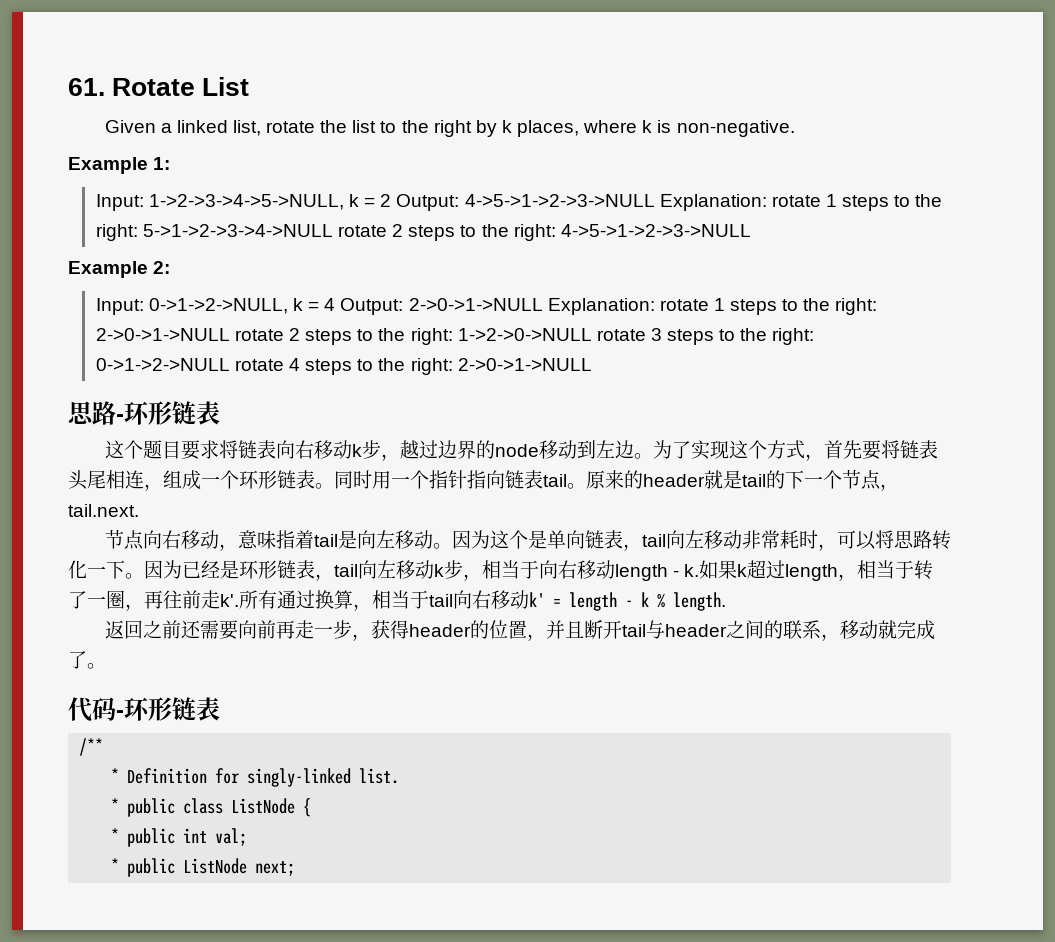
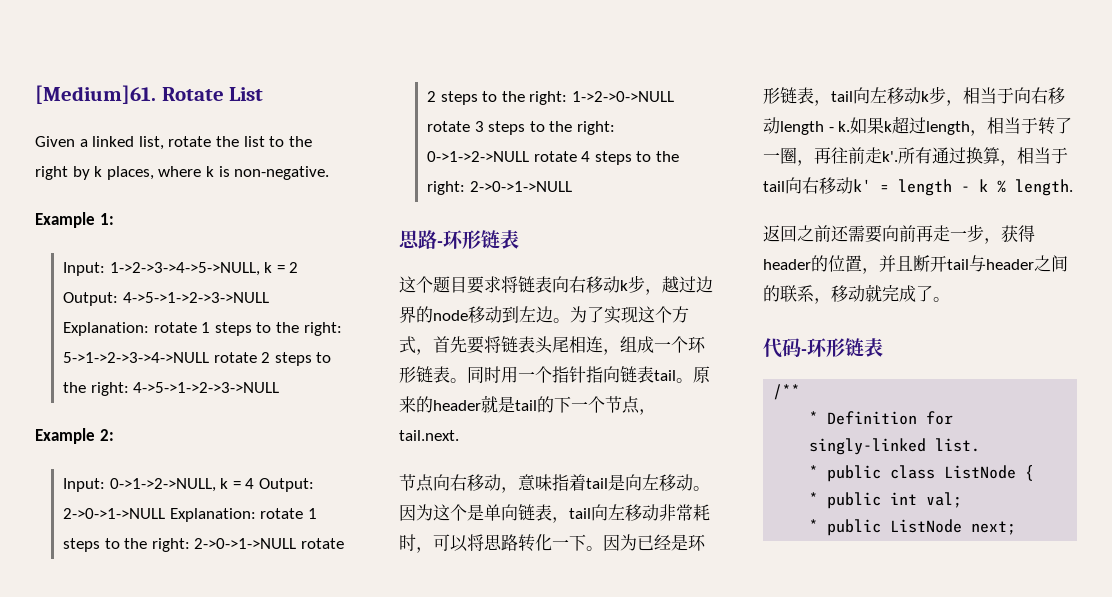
- 61. Rotate List
+ [Medium]61. Rotate List

